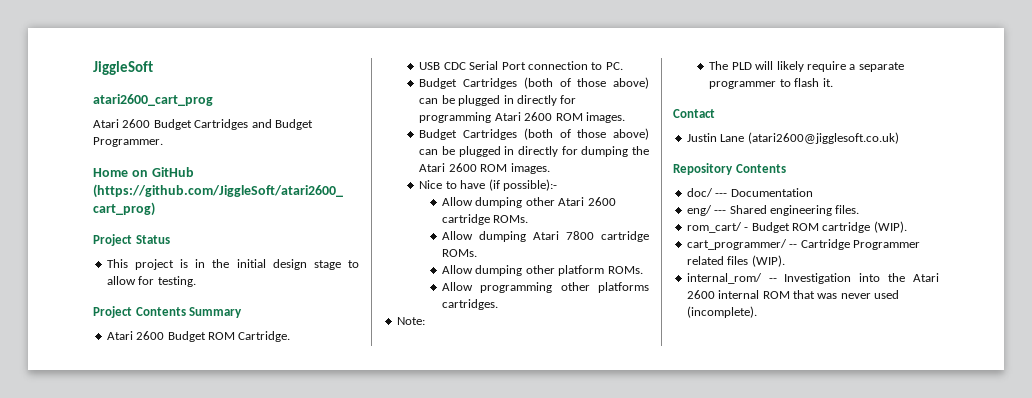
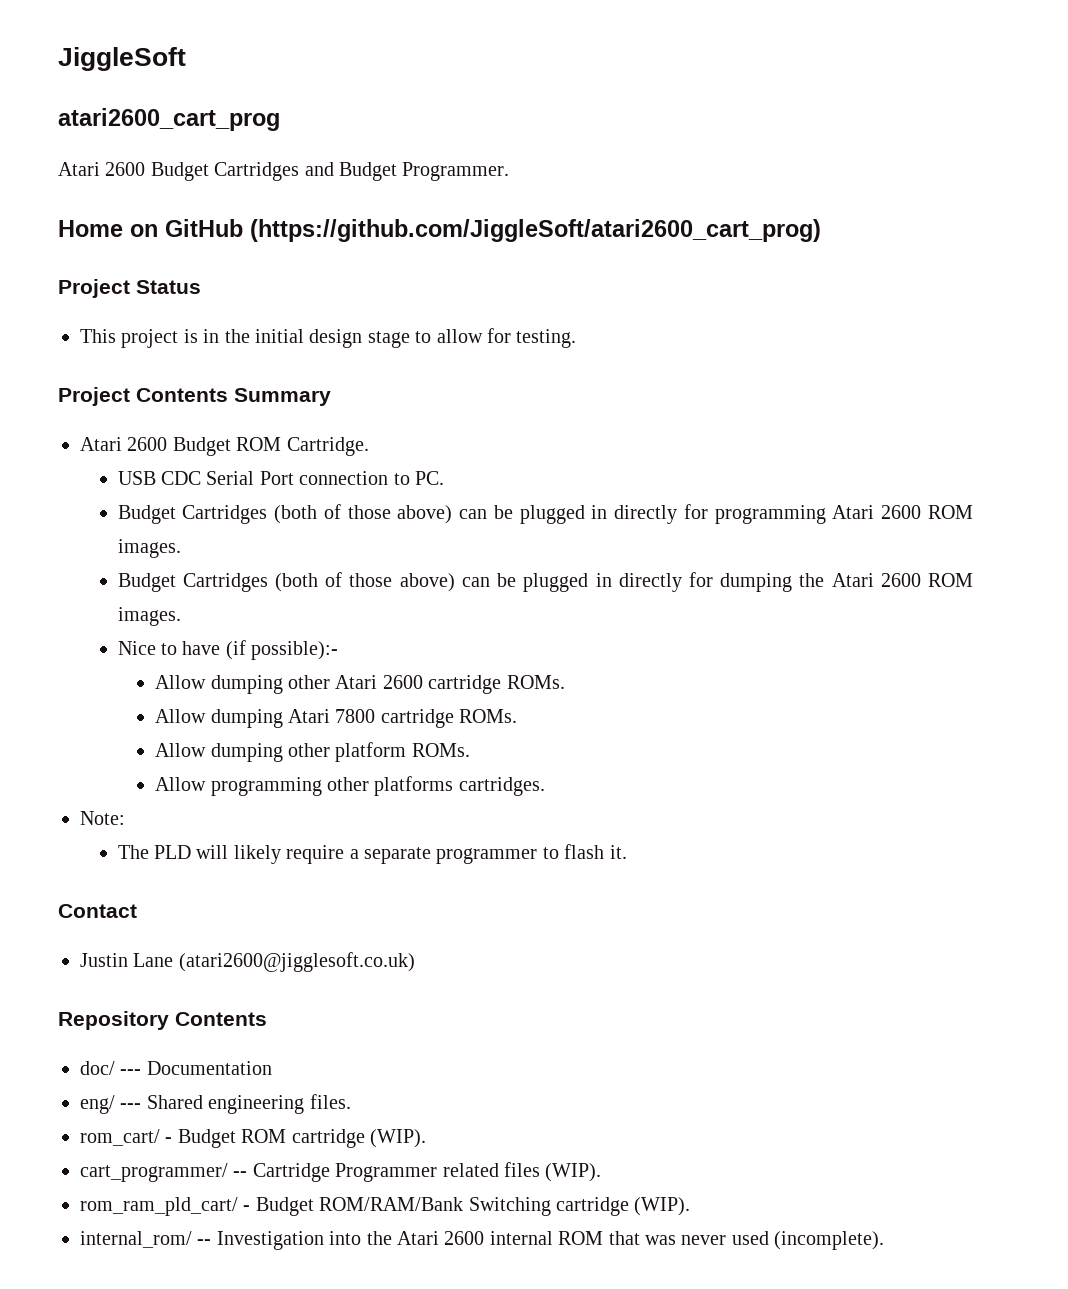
+ rom_ram_pld_cart/ - Budget ROM/RAM/Bank Switching cartridge (WIP).

